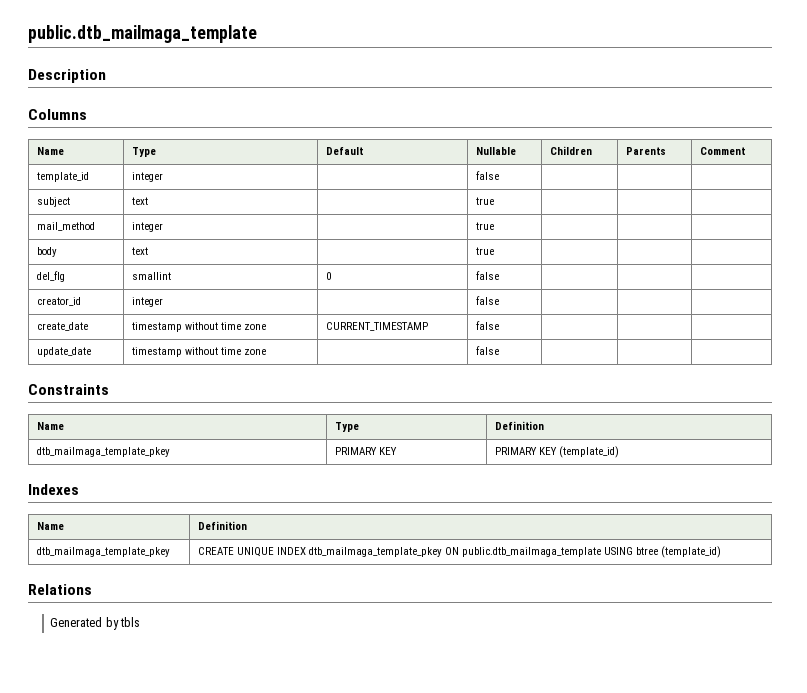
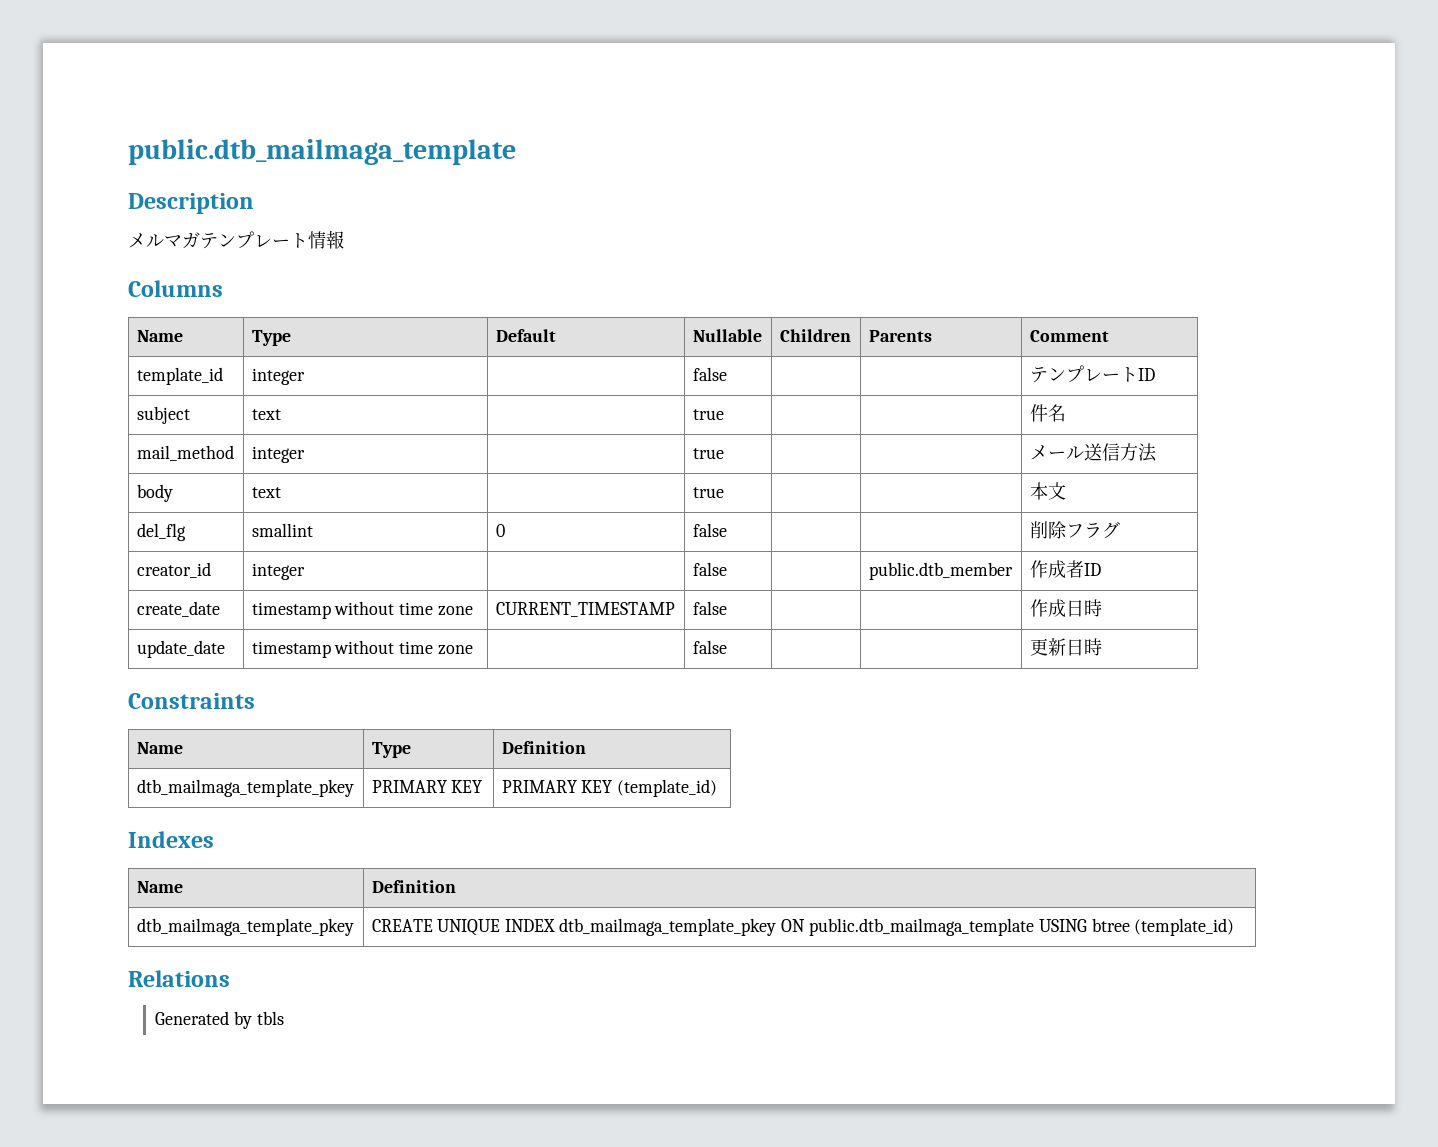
+ メルマガテンプレート情報
- template_id | integer | | false | | |
+ template_id | integer | | false | | | テンプレートID
- subject | text | | true | | |
+ subject | text | | true | | | 件名
- mail_method | integer | | true | | |
+ mail_method | integer | | true | | | メール送信方法
- body | text | | true | | |
+ body | text | | true | | | 本文
- del_flg | smallint | 0 | false | | |
+ del_flg | smallint | 0 | false | | | 削除フラグ
- creator_id | integer | | false | | |
+ creator_id | integer | | false | | public.dtb_member | 作成者ID
- create_date | timestamp without time zone | CURRENT_TIMESTAMP | false | | |
+ create_date | timestamp without time zone | CURRENT_TIMESTAMP | false | | | 作成日時
- update_date | timestamp without time zone | | false | | |
+ update_date | timestamp without time zone | | false | | | 更新日時

